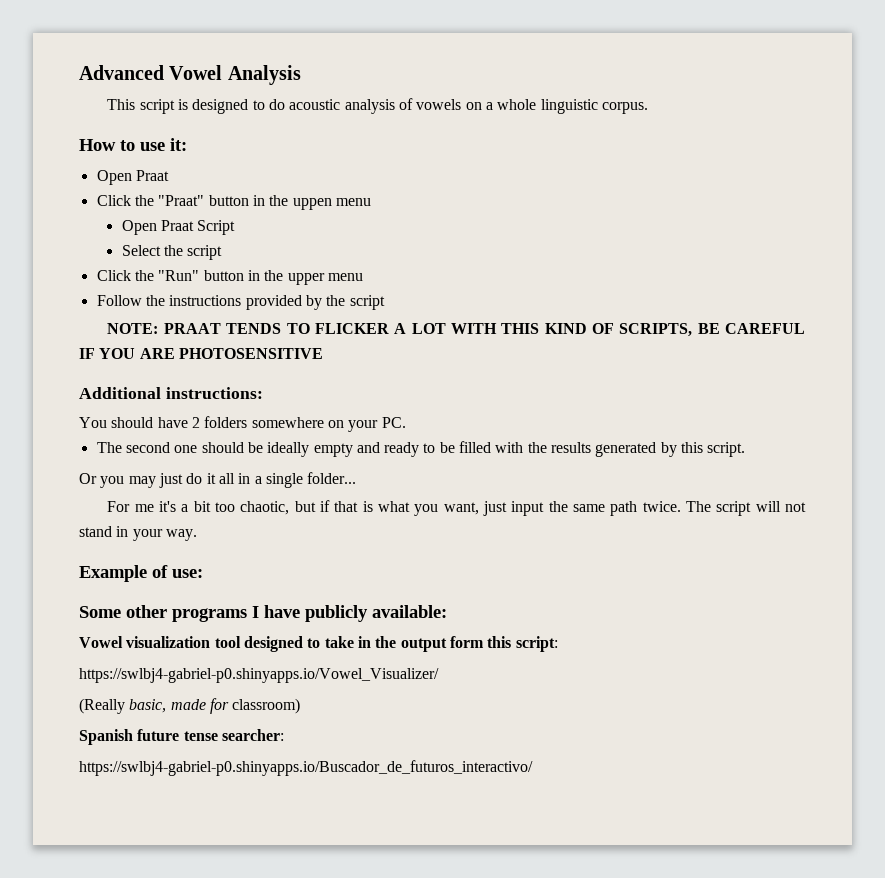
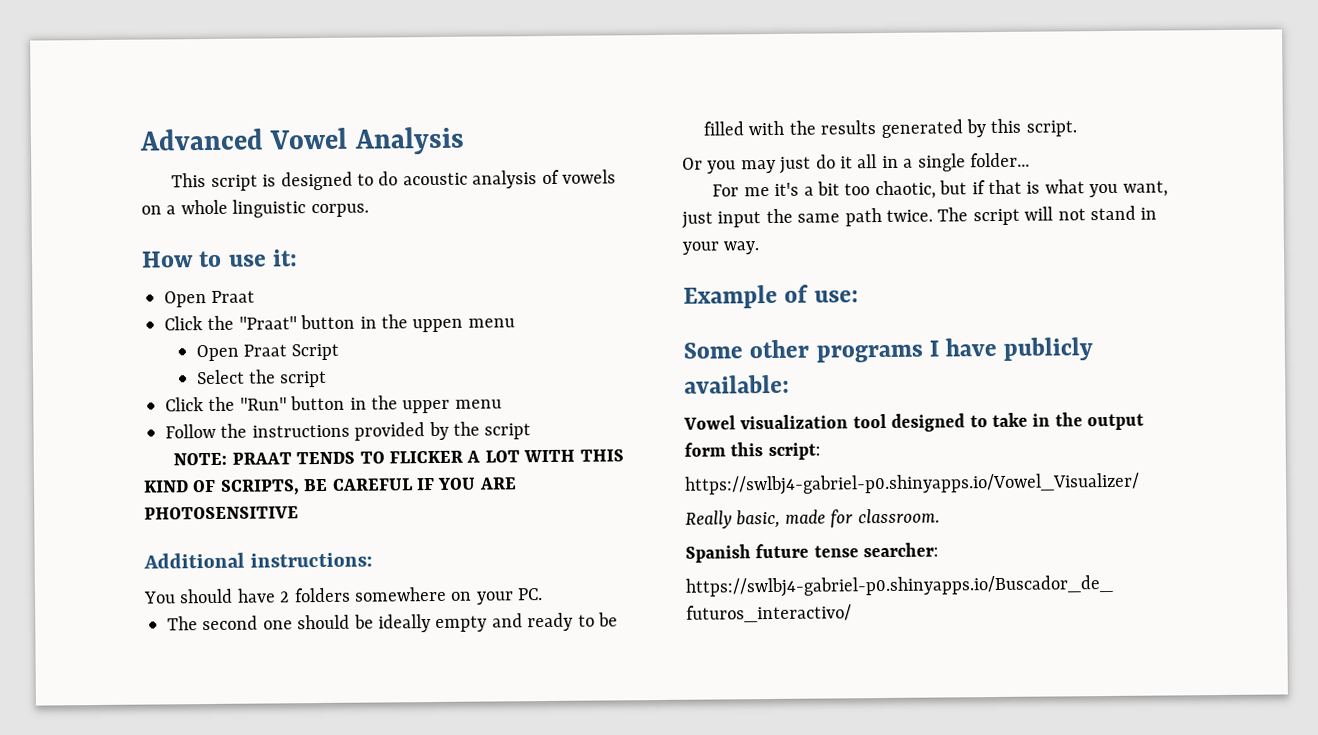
- (Really basic, made for classroom)
+ Really basic, made for classroom.

